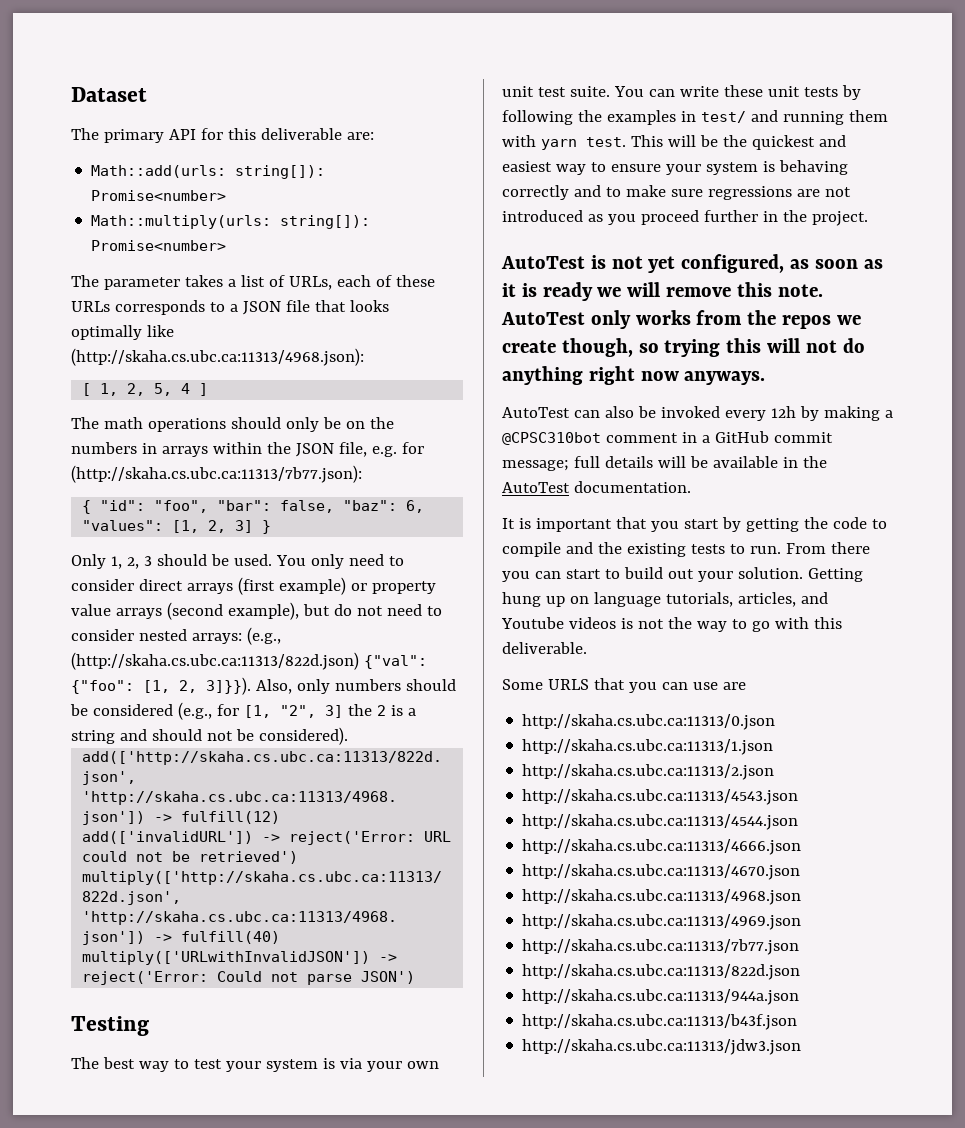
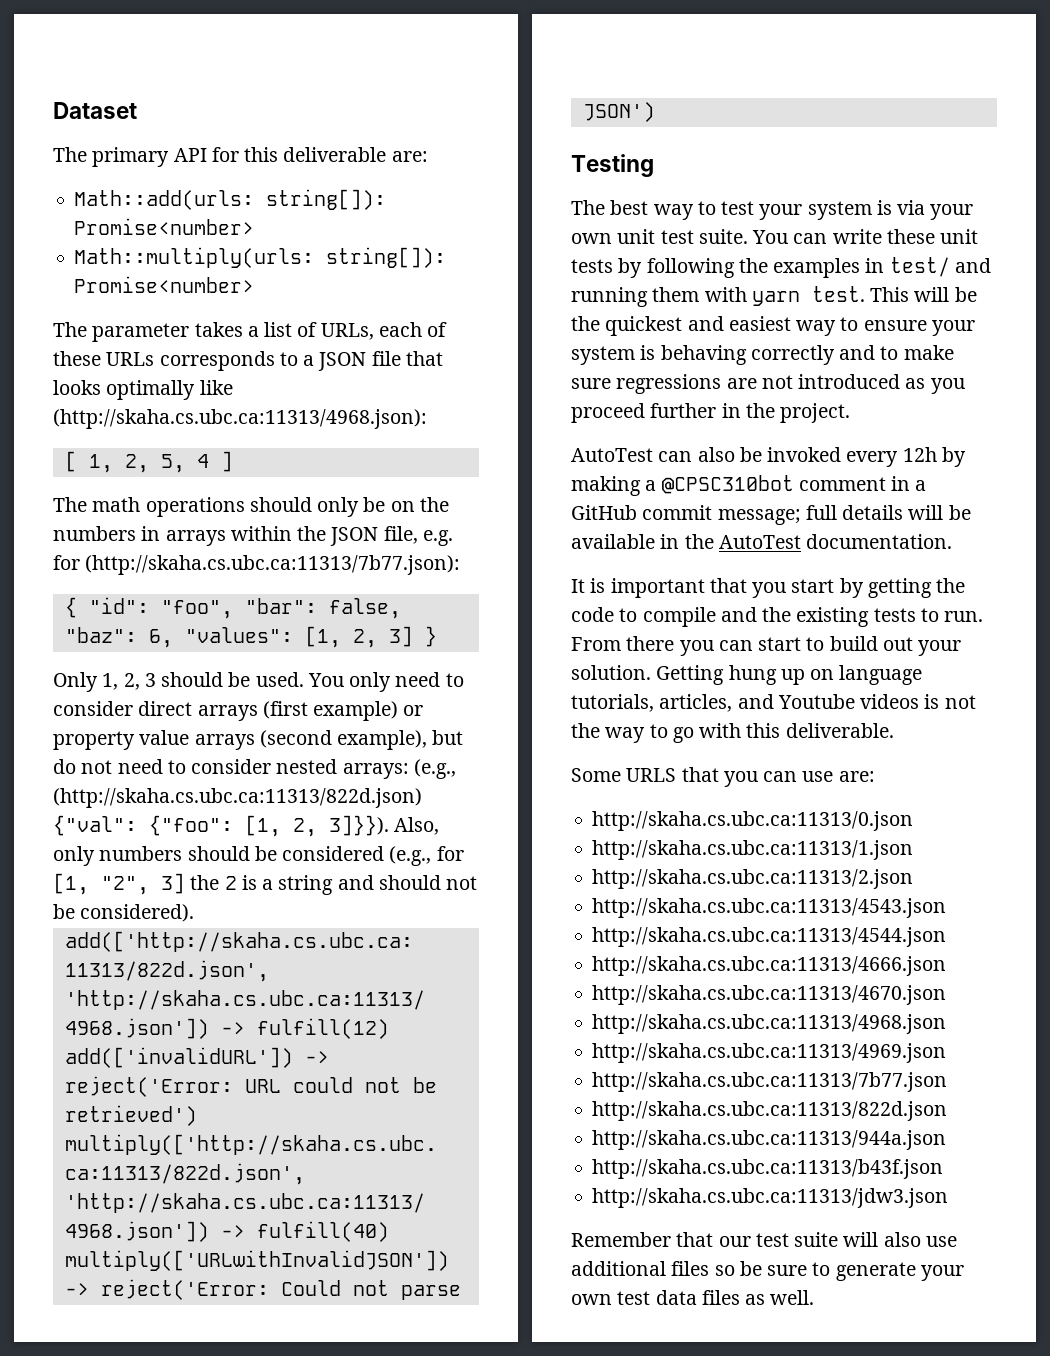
- AutoTest is not yet configured, as soon as it is ready we will remove this note. AutoTest only works from the repos we create though, so trying this will not do anything right now anyways.
- Some URLS that you can use are
+ Some URLS that you can use are:
+ Remember that our test suite will also use additional files so be sure to generate your own test data files as well.

